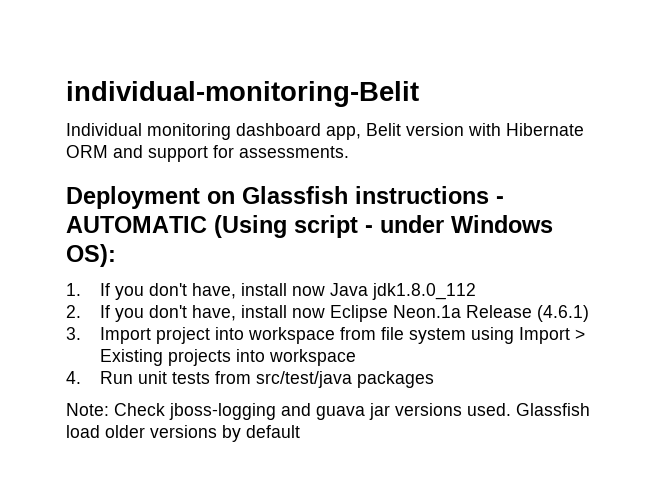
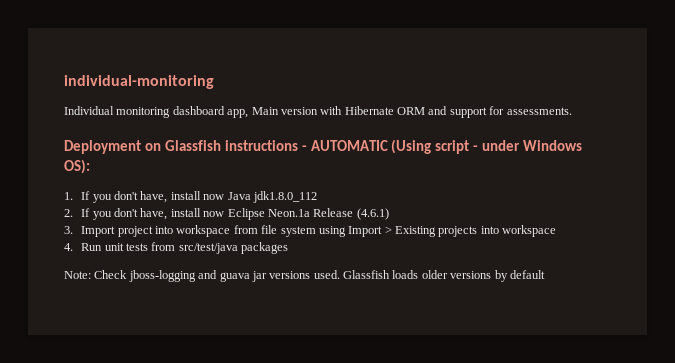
- individual-monitoring-Belit
+ individual-monitoring
- Individual monitoring dashboard app, Belit version with Hibernate ORM and support for assessments.
+ Individual monitoring dashboard app, Main version with Hibernate ORM and support for assessments.
- Glassfish load older versions by default
+ Glassfish loads older versions by default

